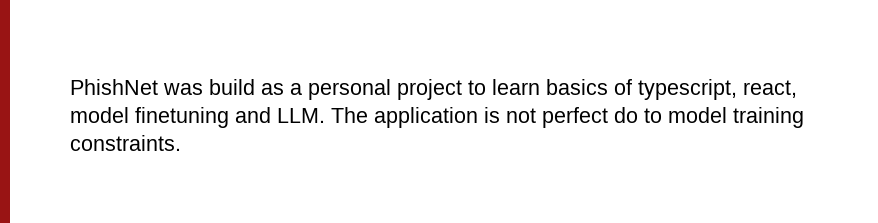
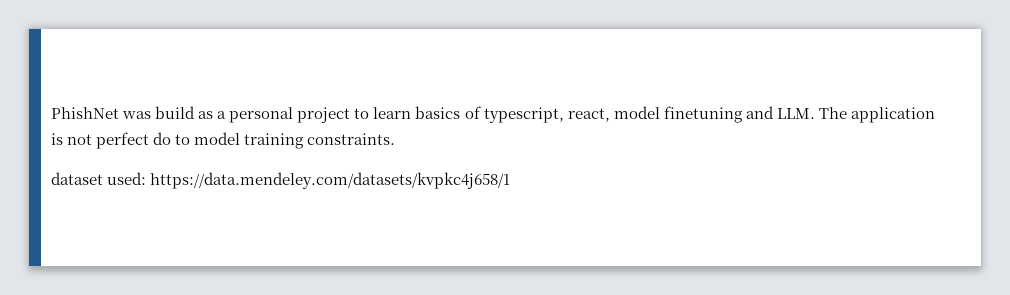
+ dataset used: https://data.mendeley.com/datasets/kvpkc4j658/1

